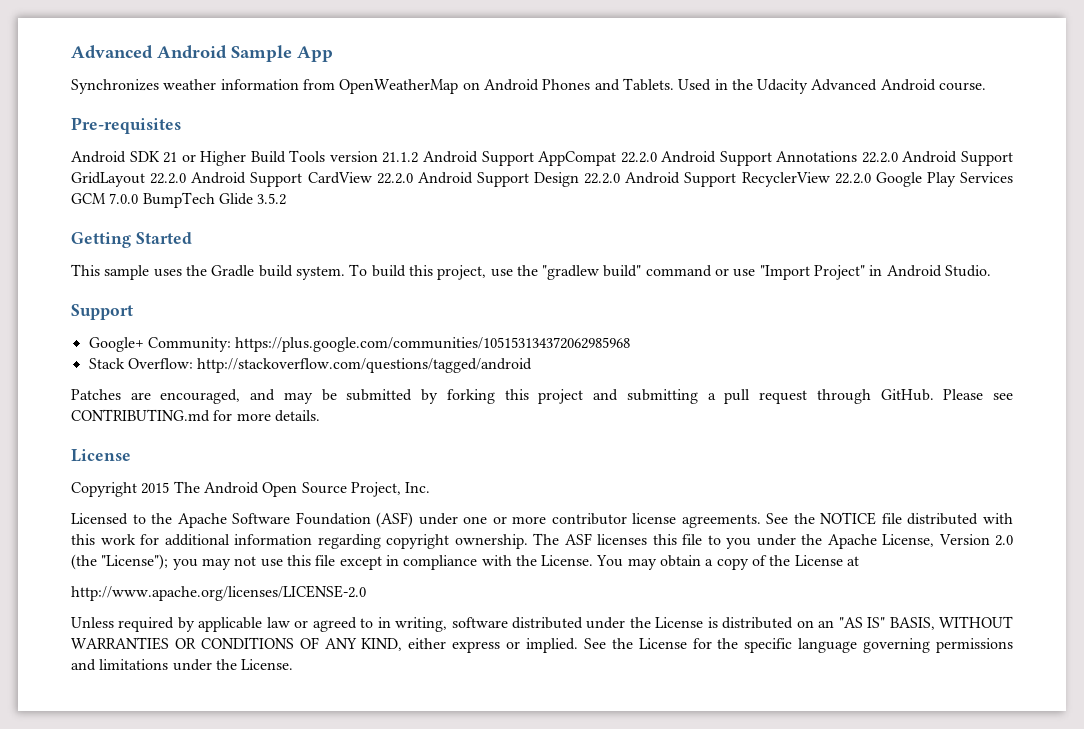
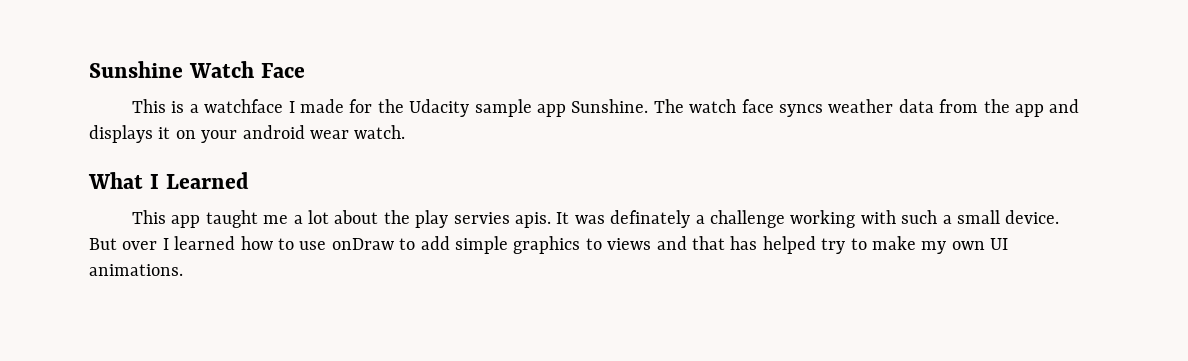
- Advanced Android Sample App
- Synchronizes weather information from OpenWeatherMap on Android Phones and Tablets. Used in the Udacity Advanced Android course.
- Pre-requisites
- Android SDK 21 or Higher Build Tools version 21.1.2 Android Support AppCompat 22.2.0 Android Support Annotations 22.2.0 Android Support GridLayout 22.2.0 Android Support CardView 22.2.0 Android Support Design 22.2.0 Android Support RecyclerView 22.2.0 Google Play Services GCM 7.0.0 BumpTech Glide 3.5.2
- Getting Started
- This sample uses the Gradle build system. To build this project, use the "gradlew build" command or use "Import Project" in Android Studio.
- Support
- Google+ Community: https://plus.google.com/communities/105153134372062985968
- Stack Overflow: http://stackoverflow.com/questions/tagged/android
- Patches are encouraged, and may be submitted by forking this project and submitting a pull request through GitHub. Please see CONTRIBUTING.md for more details.
- License
- Copyright 2015 The Android Open Source Project, Inc.
- Licensed to the Apache Software Foundation (ASF) under one or more contributor license agreements. See the NOTICE file distributed with this work for additional information regarding copyright ownership. The ASF licenses this file to you under the Apache License, Version 2.0 (the "License"); you may not use this file except in compliance with the License. You may obtain a copy of the License at
- http://www.apache.org/licenses/LICENSE-2.0
- Unless required by applicable law or agreed to in writing, software distributed under the License is distributed on an "AS IS" BASIS, WITHOUT WARRANTIES OR CONDITIONS OF ANY KIND, either express or implied. See the License for the specific language governing permissions and limitations under the License.
+ Sunshine Watch Face
+ This is a watchface I made for the Udacity sample app Sunshine. The watch face syncs weather data from the app and displays it on your android wear watch.
+ What I Learned
+ This app taught me a lot about the play servies apis. It was definately a challenge working with such a small device. But over I learned how to use onDraw to add simple graphics to views and that has helped try to make my own UI animations.

